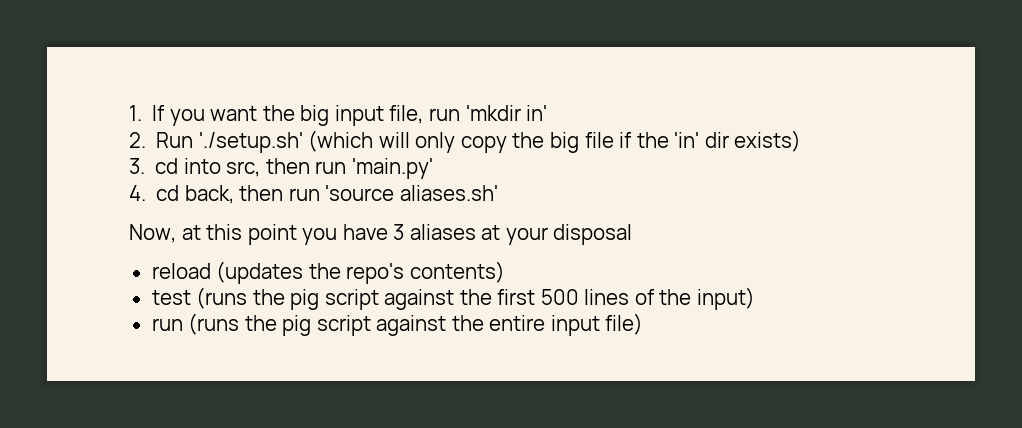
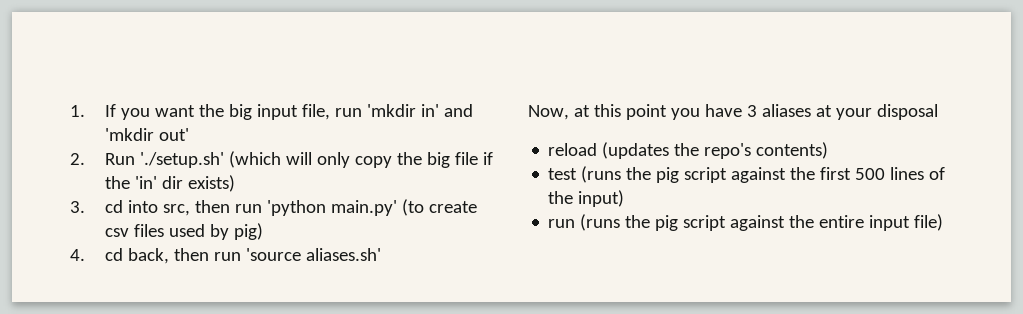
- 1. If you want the big input file, run 'mkdir in'
+ 1. If you want the big input file, run 'mkdir in' and 'mkdir out'
- 3. cd into src, then run 'main.py'
+ 3. cd into src, then run 'python main.py' (to create csv files used by pig)

